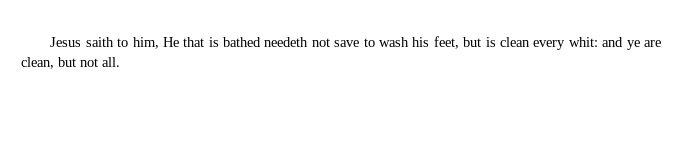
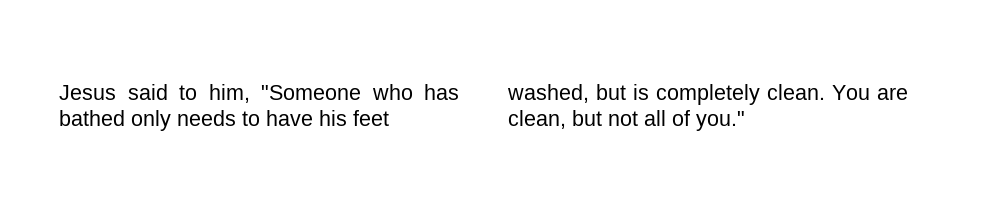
- Jesus saith to him, He that is bathed needeth not save to wash his feet, but is clean every whit: and ye are clean, but not all.
+ Jesus said to him, "Someone who has bathed only needs to have his feet washed, but is completely clean. You are clean, but not all of you."

